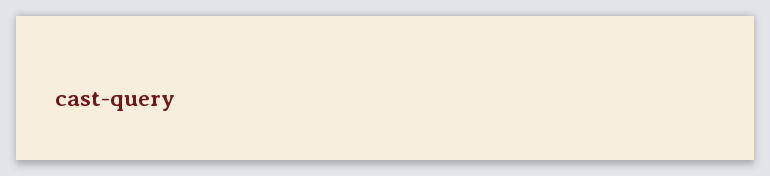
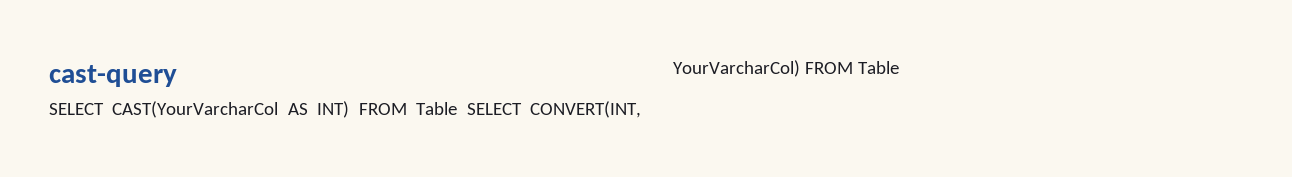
+ SELECT CAST(YourVarcharCol AS INT) FROM Table SELECT CONVERT(INT, YourVarcharCol) FROM Table

